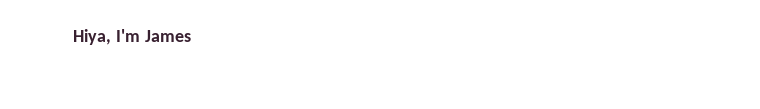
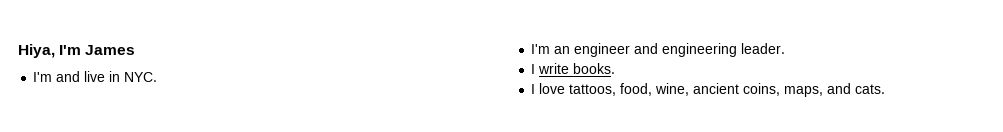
+ I'm and live in NYC.
+ I'm an engineer and engineering leader.
+ I write books.
+ I love tattoos, food, wine, ancient coins, maps, and cats.

